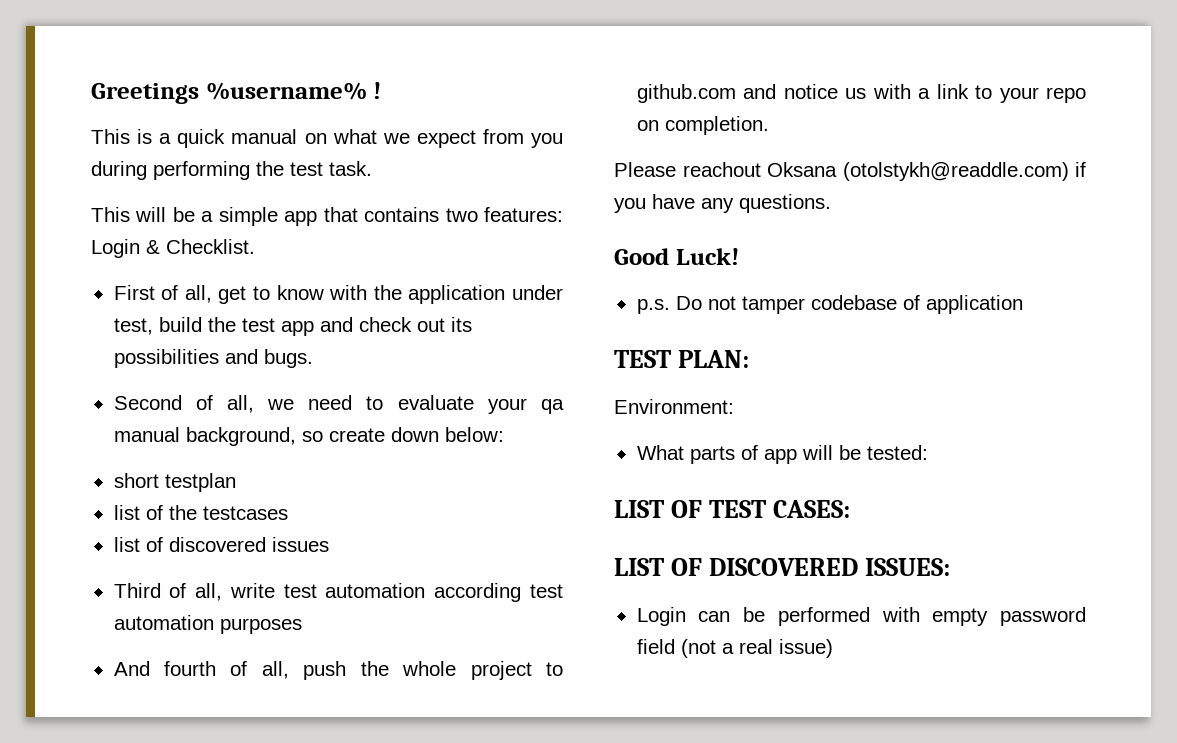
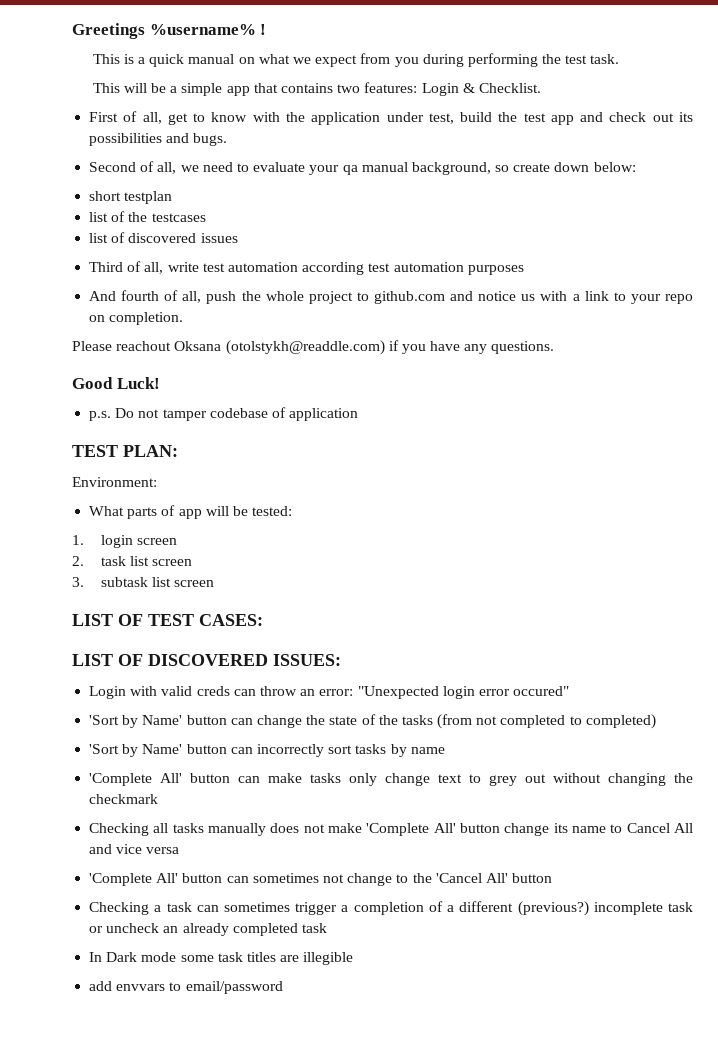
+ 1. login screen
+ 2. task list screen
+ 3. subtask list screen
- Login can be performed with empty password field (not a real issue)
+ Login with valid creds can throw an error: "Unexpected login error occured"
+ 'Sort by Name' button can change the state of the tasks (from not completed to completed)
+ 'Sort by Name' button can incorrectly sort tasks by name
+ 'Complete All' button can make tasks only change text to grey out without changing the checkmark
+ Checking all tasks manually does not make 'Complete All' button change its name to Cancel All and vice versa
+ 'Complete All' button can sometimes not change to the 'Cancel All' button
+ Checking a task can sometimes trigger a completion of a different (previous?) incomplete task or uncheck an already completed task
+ In Dark mode some task titles are illegible
+ add envvars to email/password

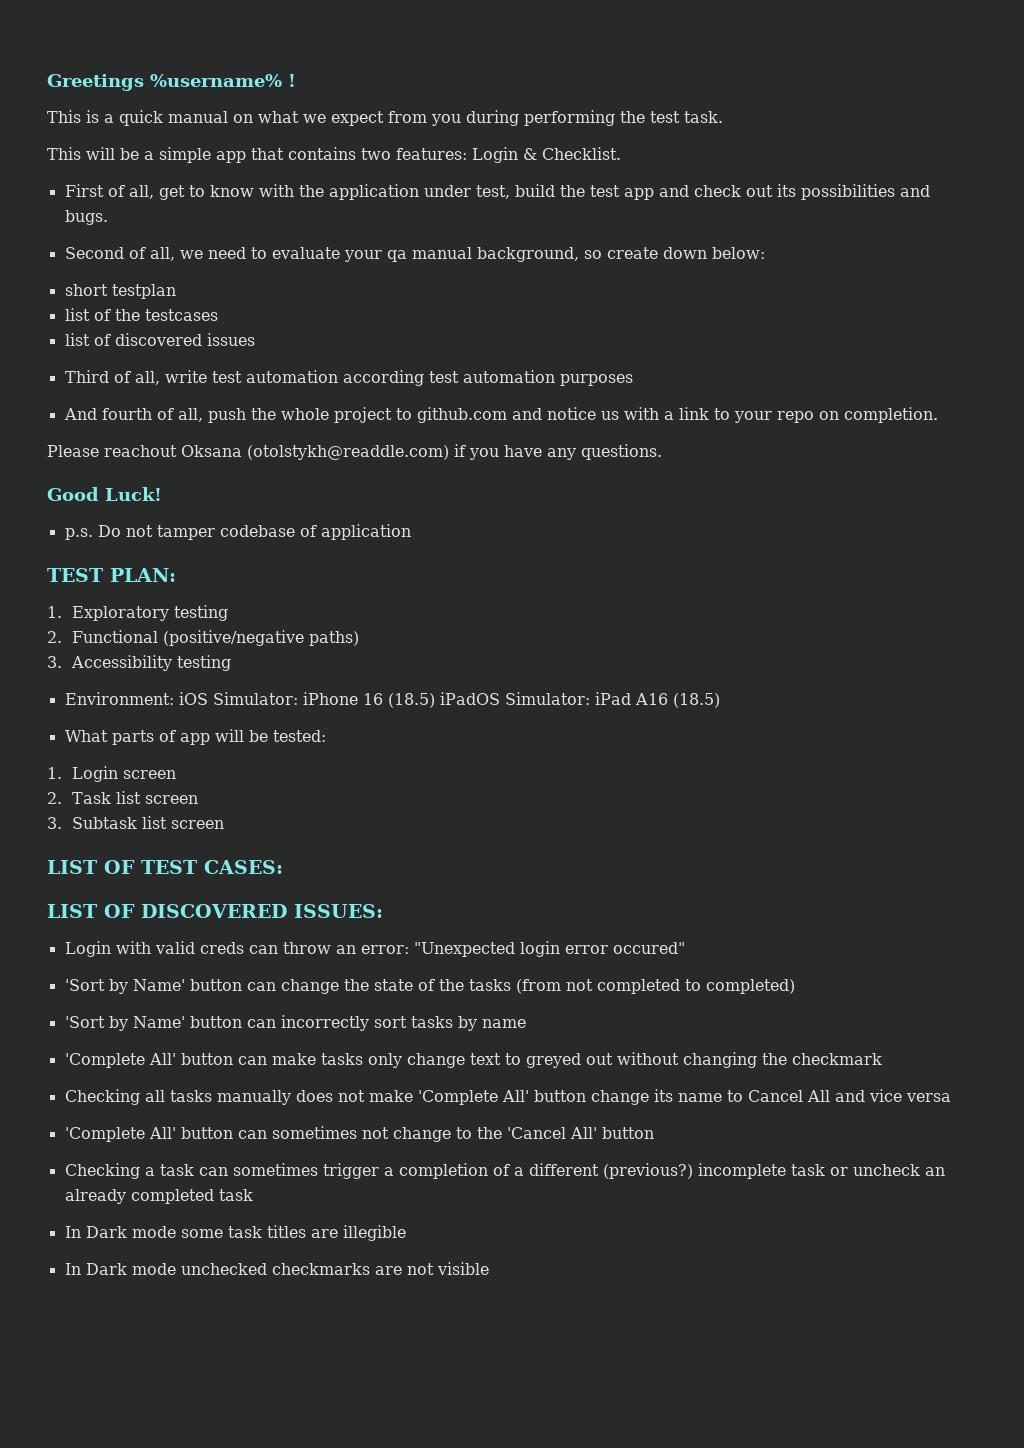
- Environment:
+ 1. Exploratory testing
+ 2. Functional (positive/negative paths)
+ 3. Accessibility testing
+ Environment: iOS Simulator: iPhone 16 (18.5) iPadOS Simulator: iPad A16 (18.5)
- 1. login screen
+ 1. Login screen
- 2. task list screen
+ 2. Task list screen
- 3. subtask list screen
+ 3. Subtask list screen
- 'Complete All' button can make tasks only change text to grey out without changing the checkmark
+ 'Complete All' button can make tasks only change text to greyed out without changing the checkmark
- add envvars to email/password
+ In Dark mode unchecked checkmarks are not visible

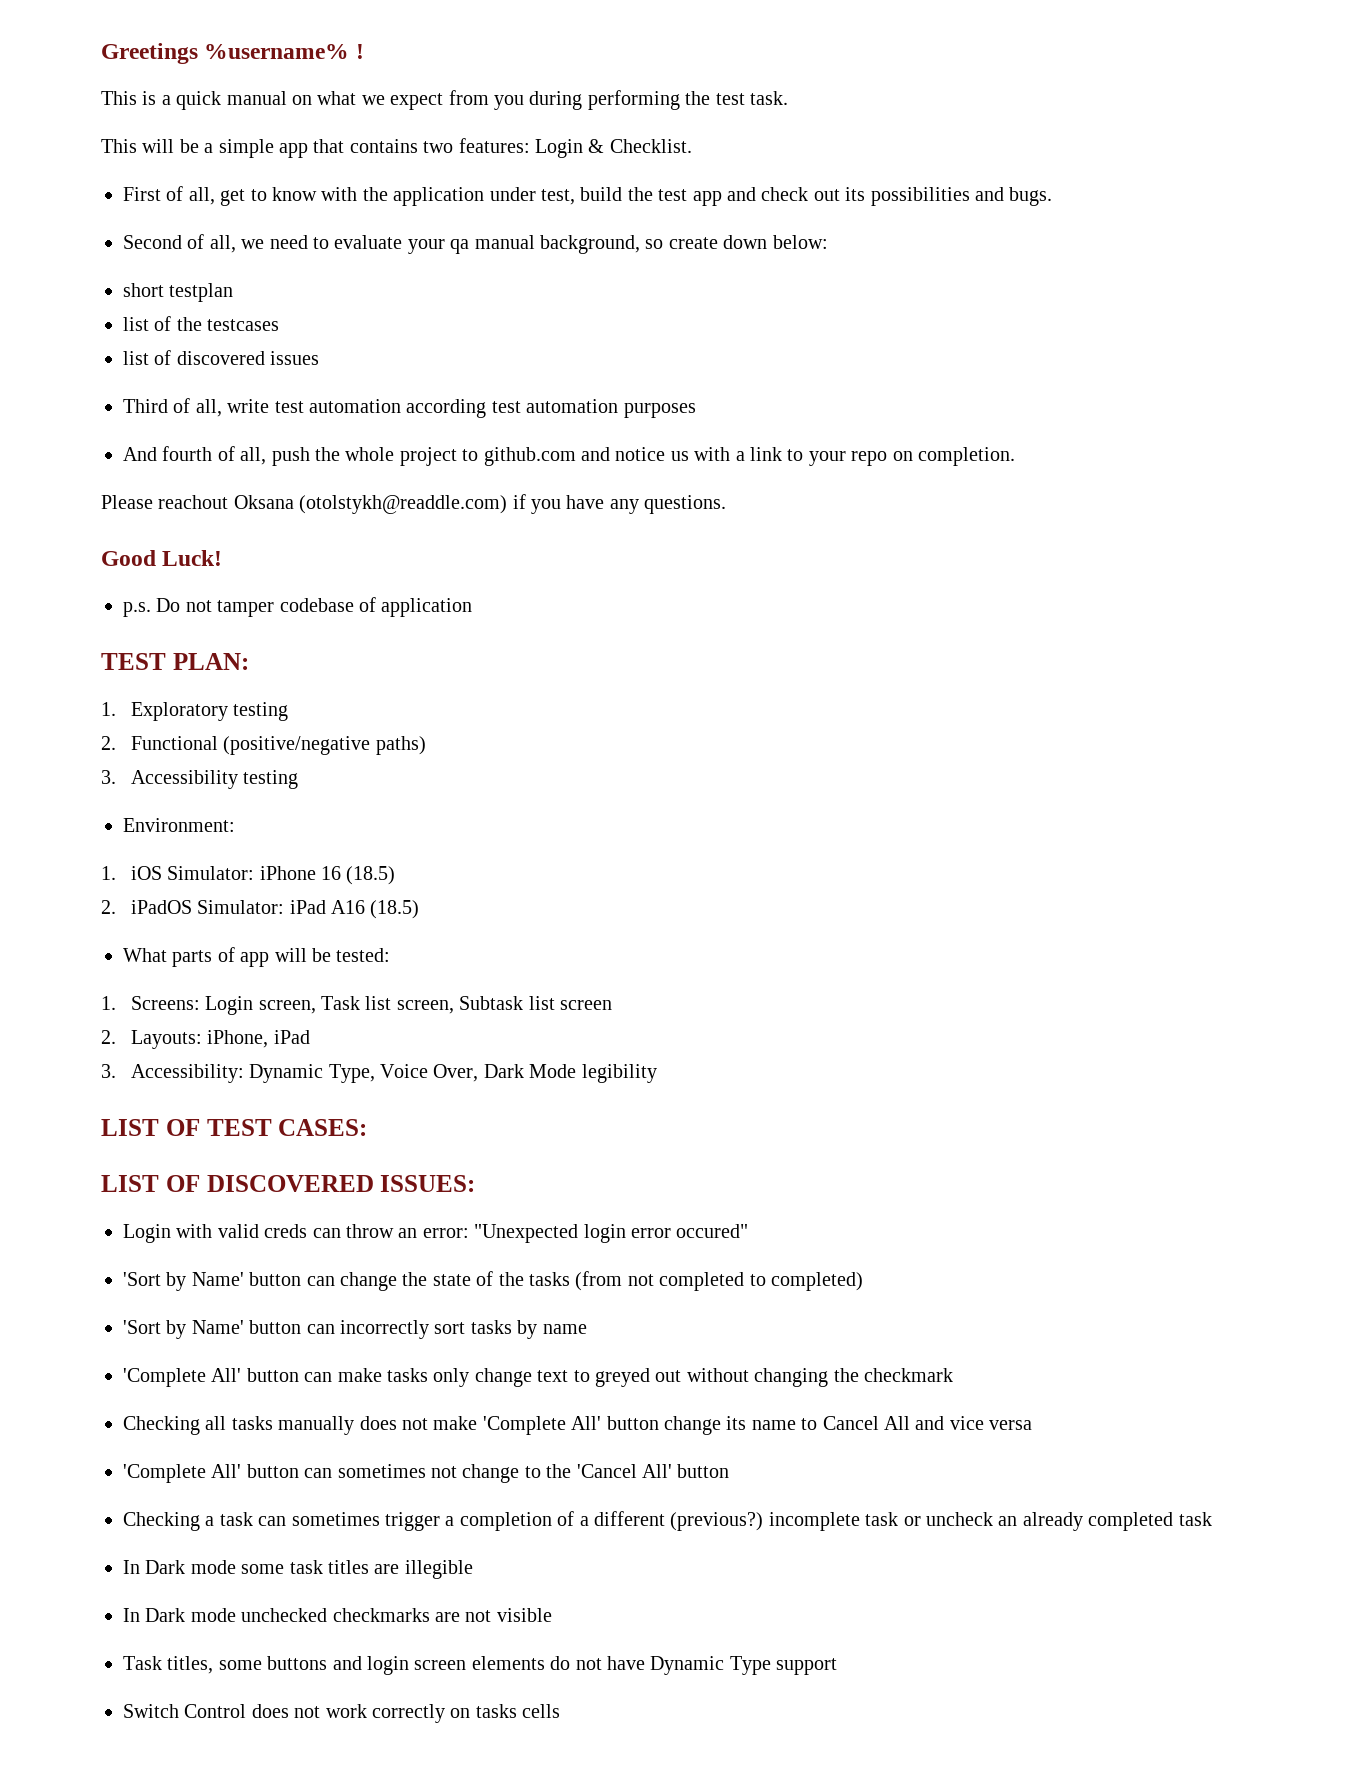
- Environment: iOS Simulator: iPhone 16 (18.5) iPadOS Simulator: iPad A16 (18.5)
+ Environment:
+ 1. iOS Simulator: iPhone 16 (18.5)
+ 2. iPadOS Simulator: iPad A16 (18.5)
- 1. Login screen
- 2. Task list screen
- 3. Subtask list screen
+ 1. Screens: Login screen, Task list screen, Subtask list screen
+ 2. Layouts: iPhone, iPad
+ 3. Accessibility: Dynamic Type, Voice Over, Dark Mode legibility
+ Task titles, some buttons and login screen elements do not have Dynamic Type support
+ Switch Control does not work correctly on tasks cells

